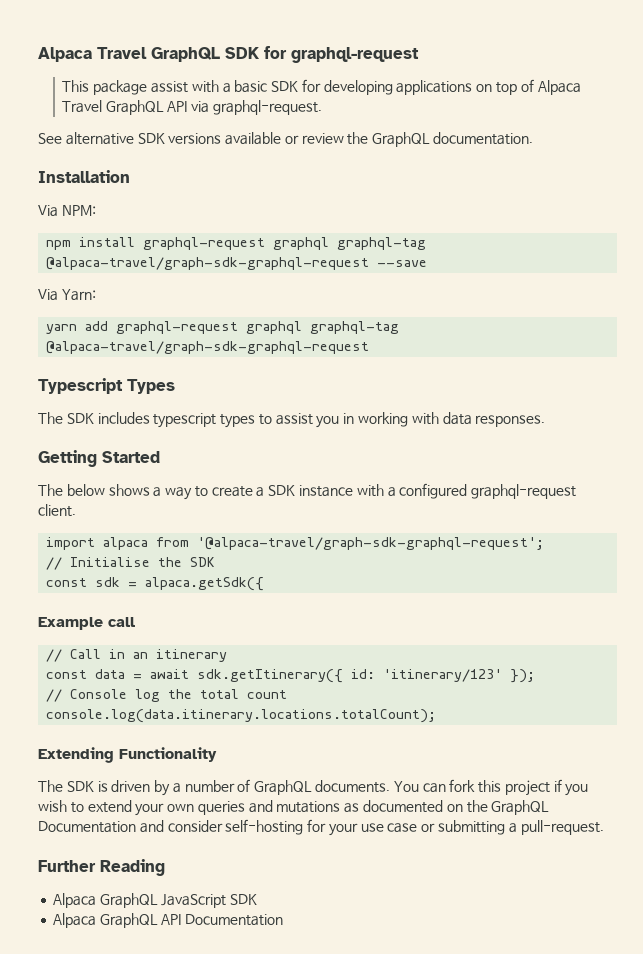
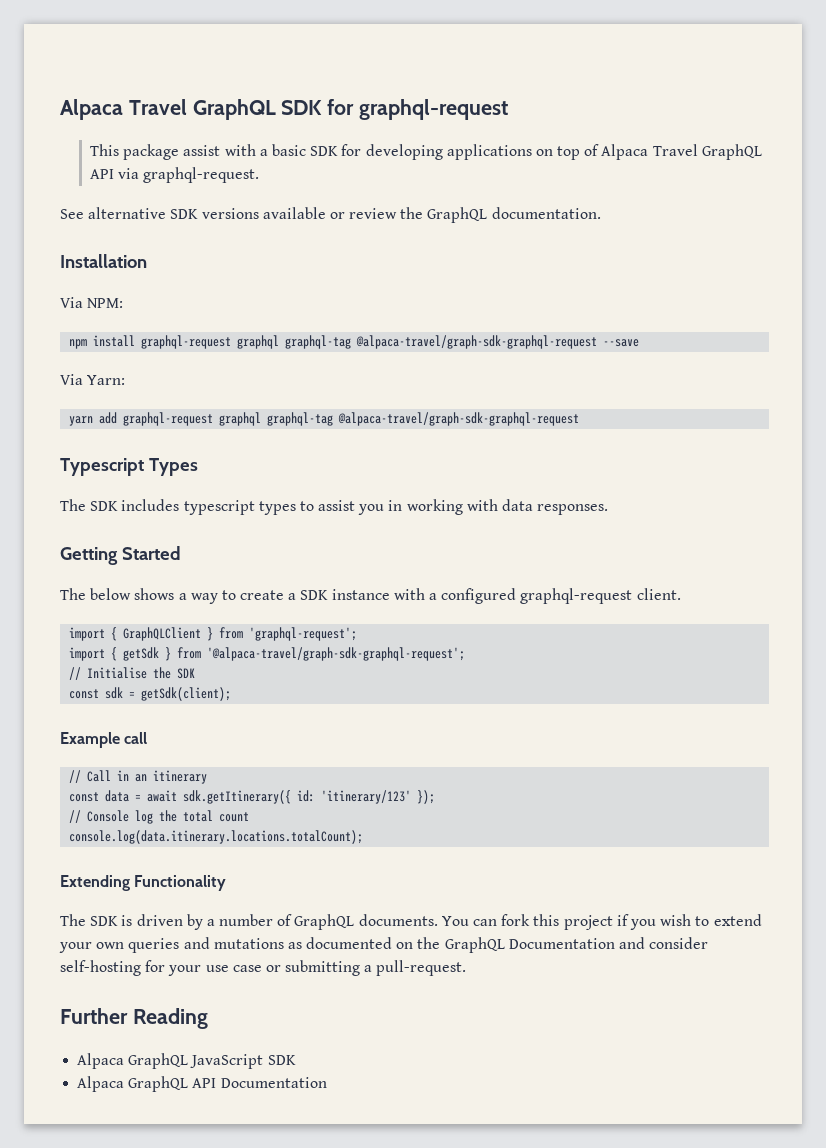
- import alpaca from '@alpaca-travel/graph-sdk-graphql-request';
+ import { GraphQLClient } from 'graphql-request';
+ import { getSdk } from '@alpaca-travel/graph-sdk-graphql-request';
- const sdk = alpaca.getSdk({
+ const sdk = getSdk(client);

